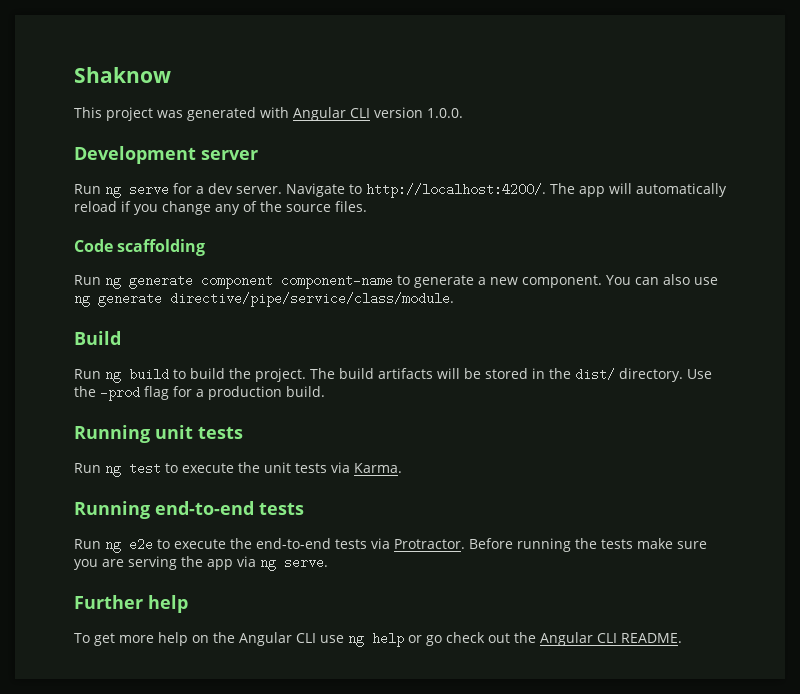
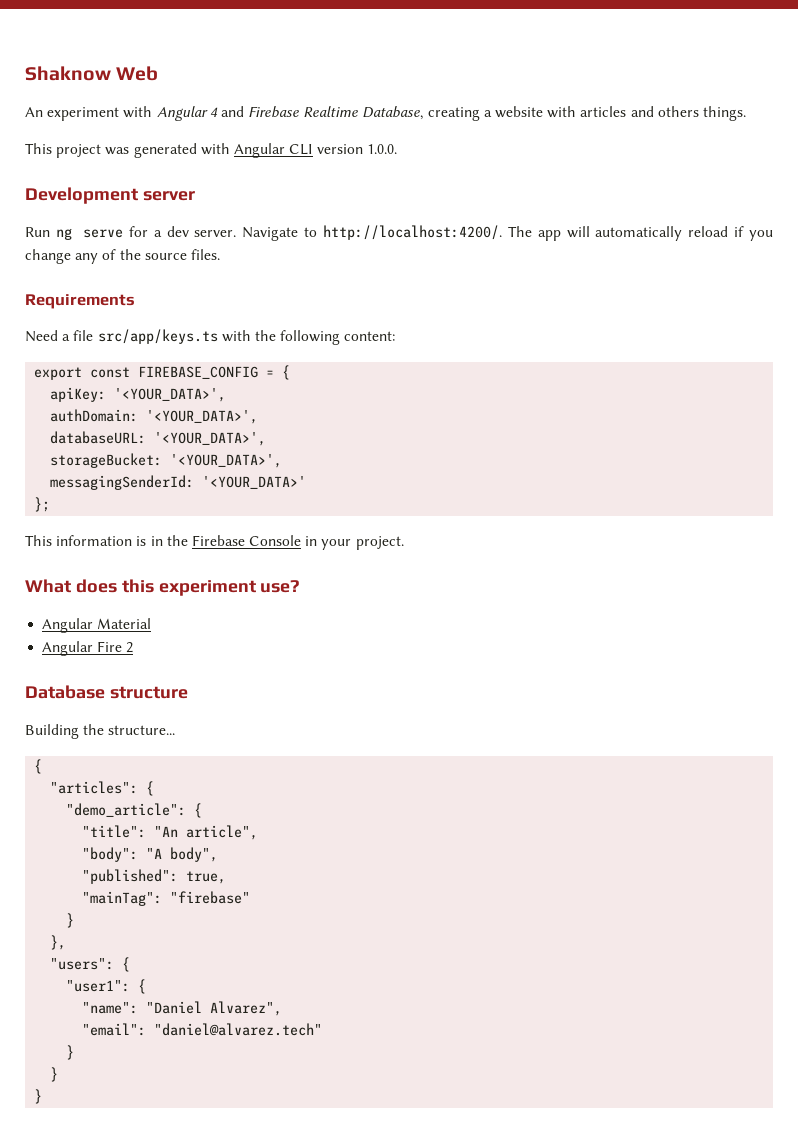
- Shaknow
+ Shaknow Web
+ An experiment with Angular 4 and Firebase Realtime Database, creating a website with articles and others things.
- Code scaffolding
- Run ng generate component component-name to generate a new component. You can also use ng generate directive/pipe/service/class/module.
- Build
- Run ng build to build the project. The build artifacts will be stored in the dist/ directory. Use the -prod flag for a production build.
- Running unit tests
- Run ng test to execute the unit tests via Karma.
- Running end-to-end tests
- Run ng e2e to execute the end-to-end tests via Protractor. Before running the tests make sure you are serving the app via ng serve.
- Further help
- To get more help on the Angular CLI use ng help or go check out the Angular CLI README.
+ Requirements
+ Need a file src/app/keys.ts with the following content:
+ export const FIREBASE_CONFIG = {
+ apiKey: '<YOUR_DATA>',
+ authDomain: '<YOUR_DATA>',
+ databaseURL: '<YOUR_DATA>',
+ storageBucket: '<YOUR_DATA>',
+ messagingSenderId: '<YOUR_DATA>'
+ };
+ This information is in the Firebase Console in your project.
+ What does this experiment use?
+ Angular Material
+ Angular Fire 2
+ Database structure
+ Building the structure...
+ {
+ "articles": {
+ "demo_article": {
+ "title": "An article",
+ "body": "A body",
+ "published": true,
+ "mainTag": "firebase"
+ }
+ },
+ "users": {
+ "user1": {
+ "name": "Daniel Alvarez",
+ "email": "daniel@alvarez.tech"
+ }
+ }
+ }

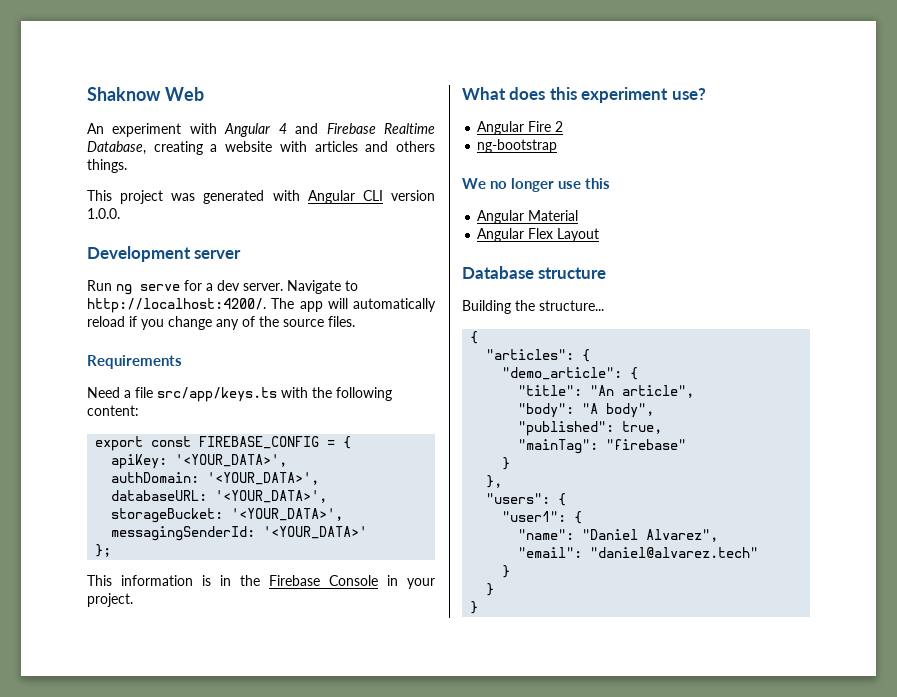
+ Angular Fire 2
+ ng-bootstrap
+ We no longer use this
- Angular Fire 2
+ Angular Flex Layout

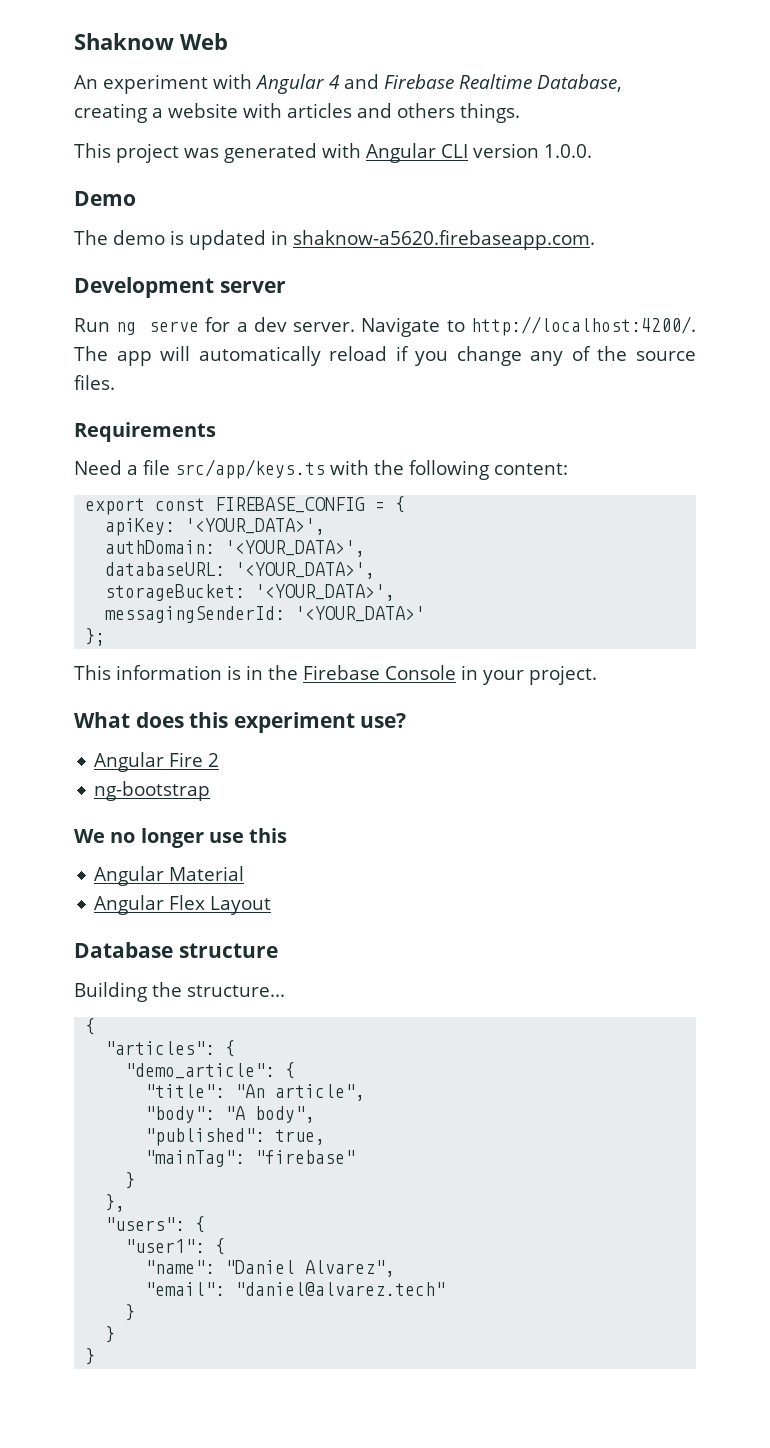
+ Demo
+ The demo is updated in shaknow-a5620.firebaseapp.com.

